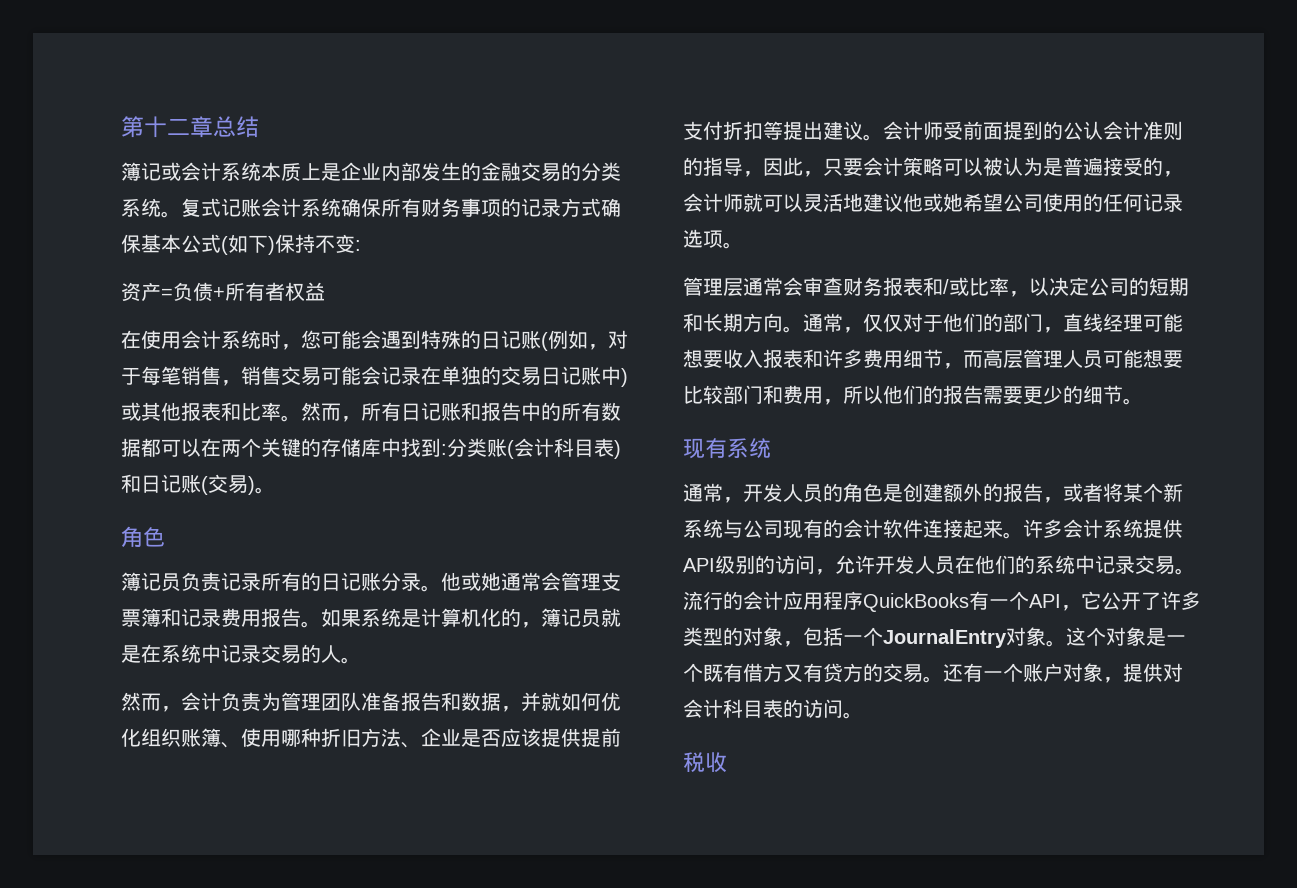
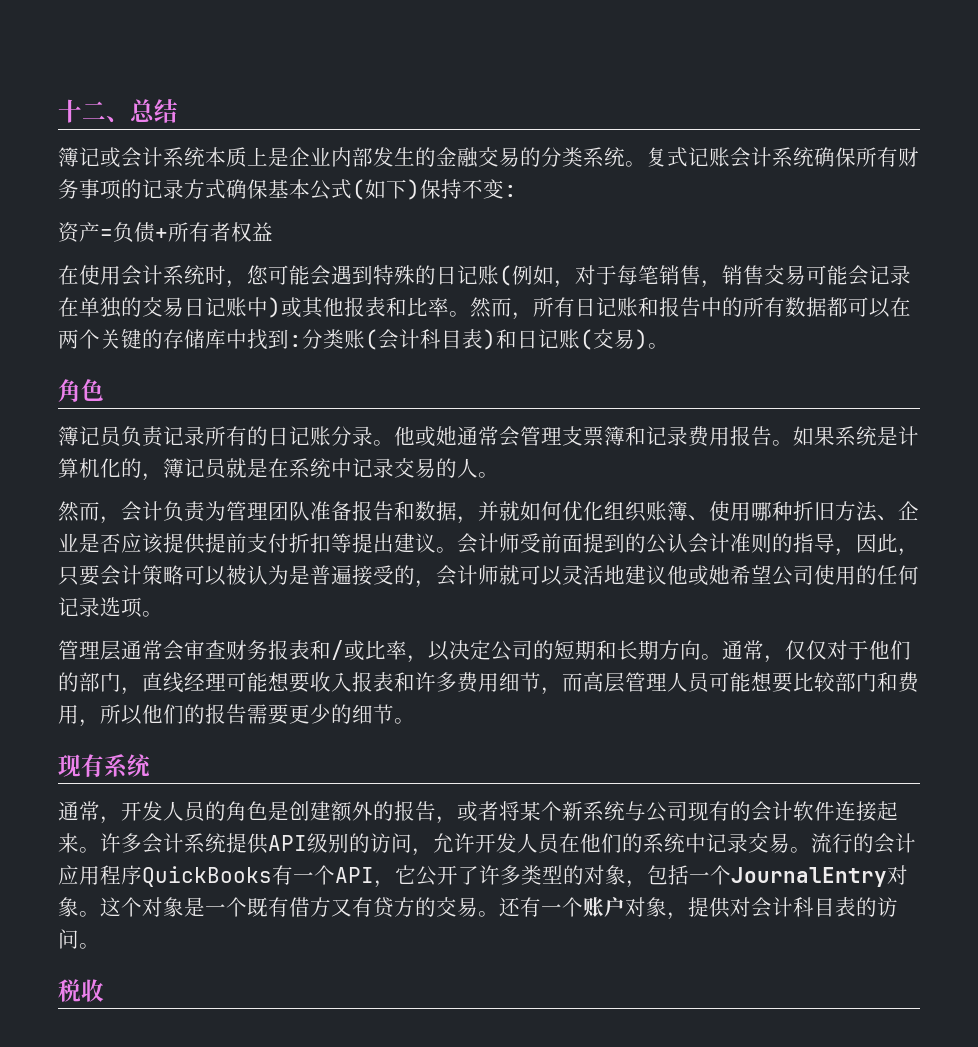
- 第十二章总结
+ 十二、总结

